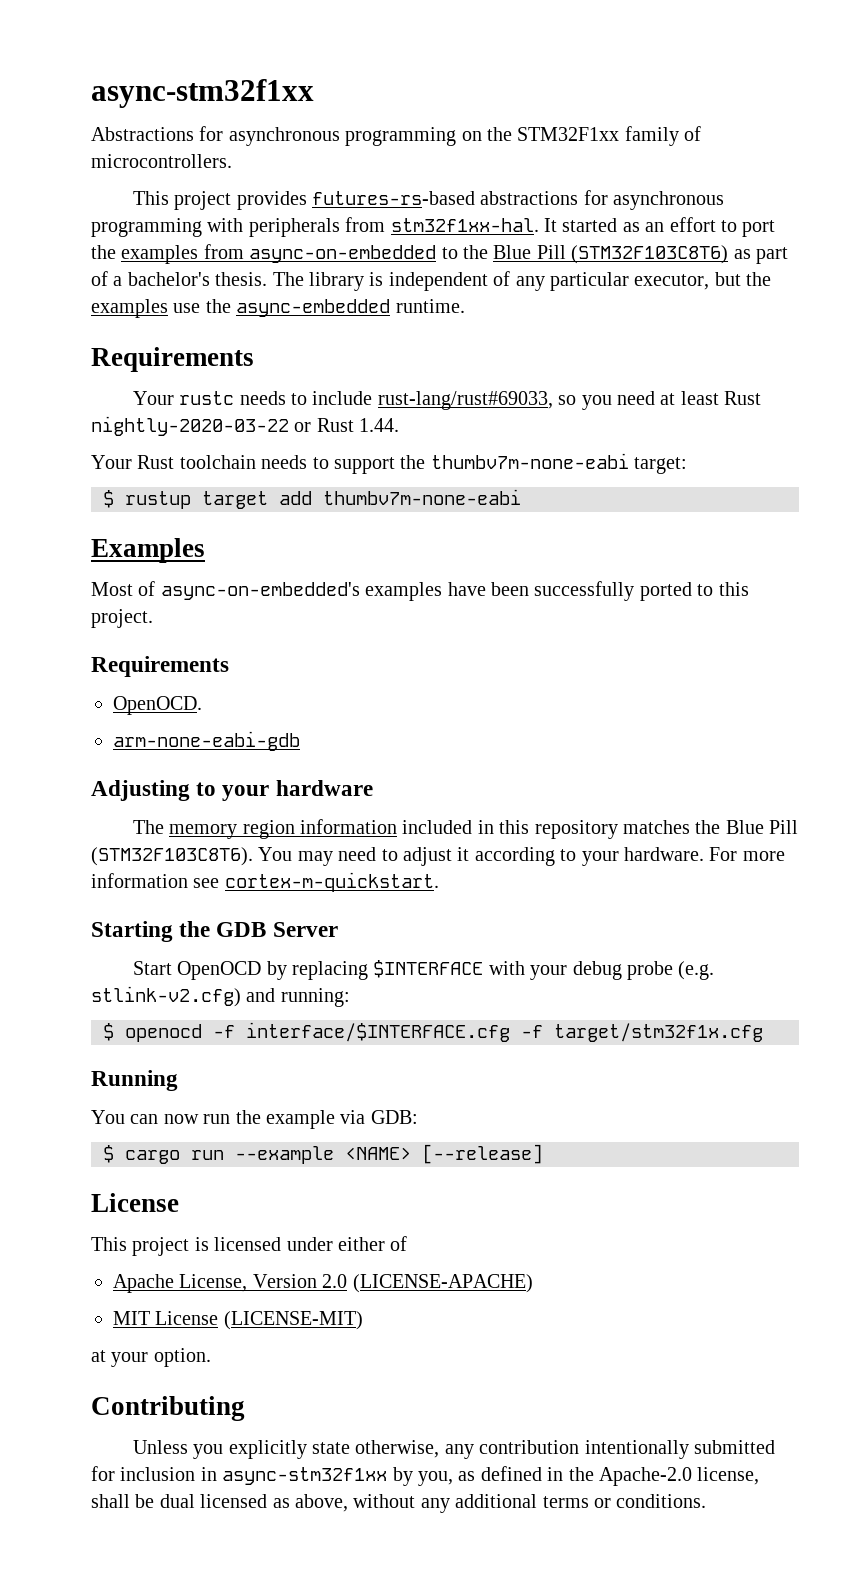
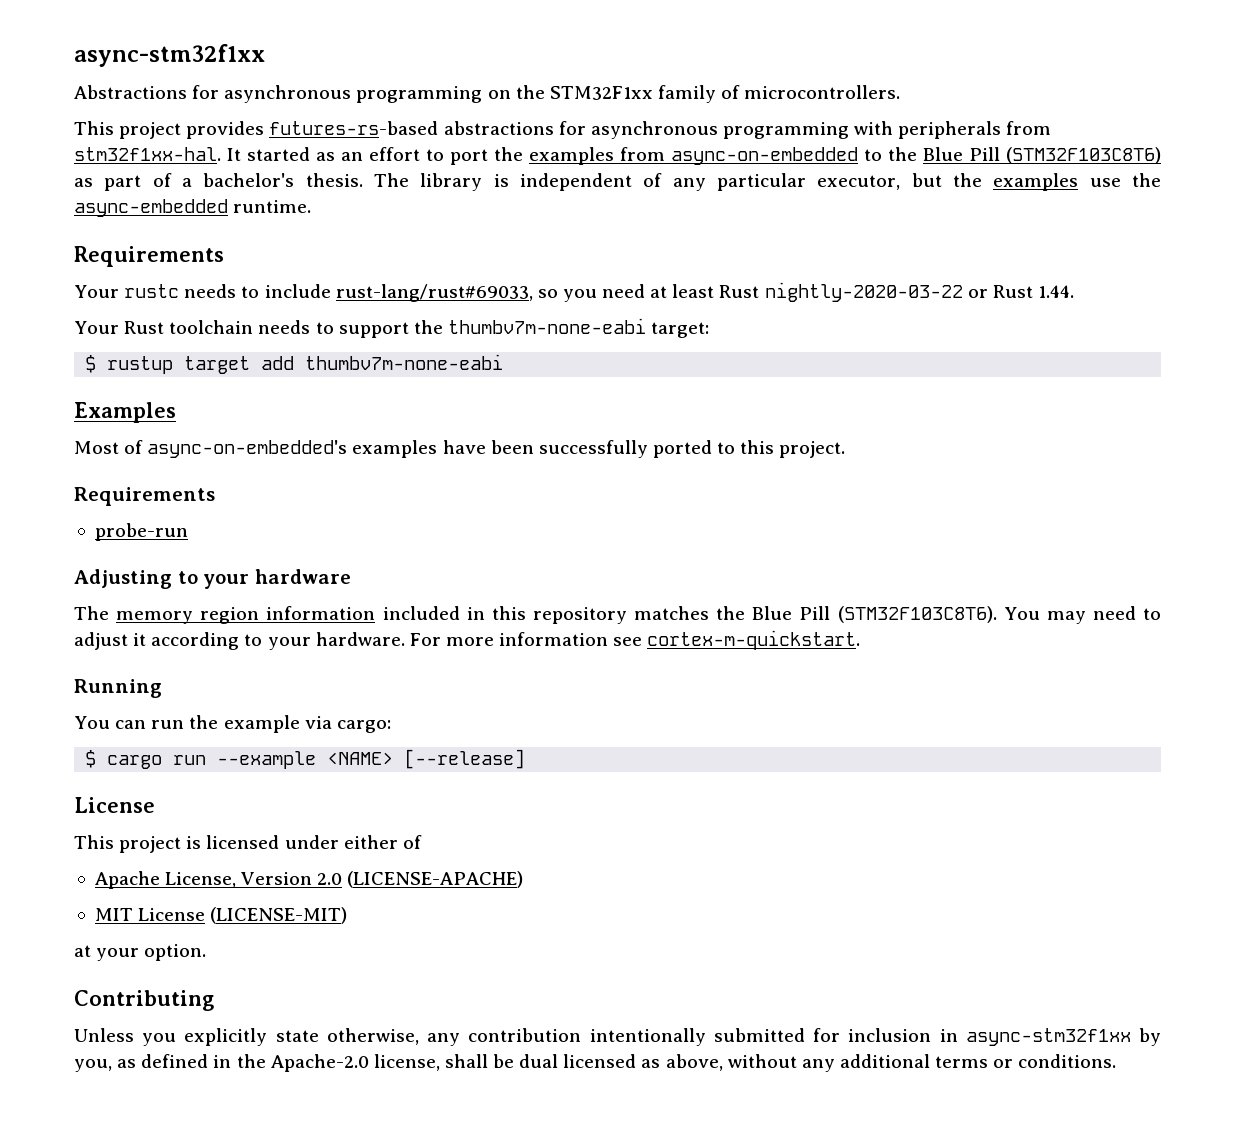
- OpenOCD.
- arm-none-eabi-gdb
+ probe-run
- Starting the GDB Server
- Start OpenOCD by replacing $INTERFACE with your debug probe (e.g. stlink-v2.cfg) and running:
- $ openocd -f interface/$INTERFACE.cfg -f target/stm32f1x.cfg
- You can now run the example via GDB:
+ You can run the example via cargo:

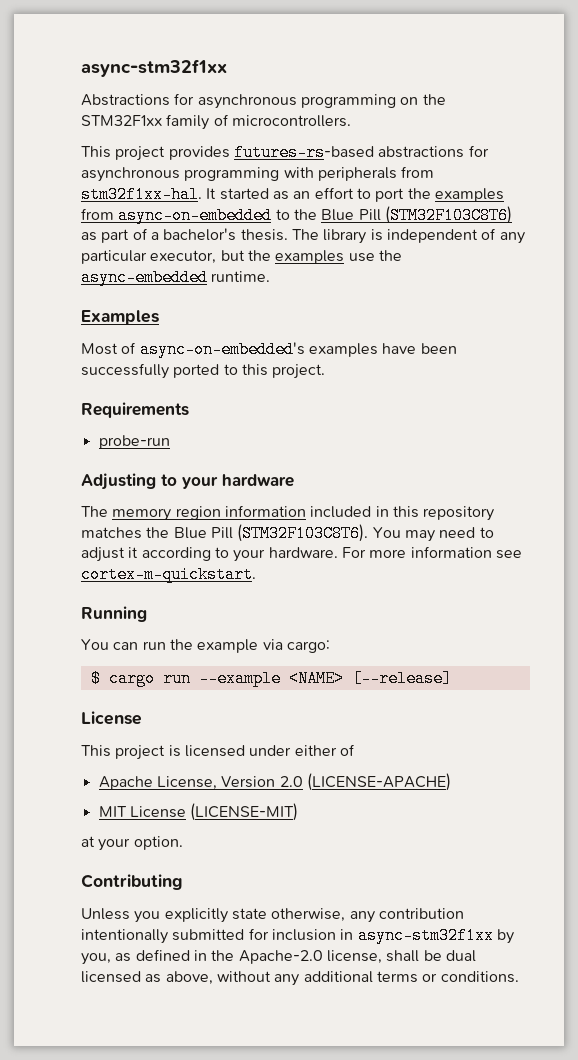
  The library is independent of any particular executor, but the examples use the async-embedded runtime.
- Requirements
- Your rustc needs to include rust-lang/rust#69033, so you need at least Rust nightly-2020-03-22 or Rust 1.44.
- Your Rust toolchain needs to support the thumbv7m-none-eabi target:
- $ rustup target add thumbv7m-none-eabi

